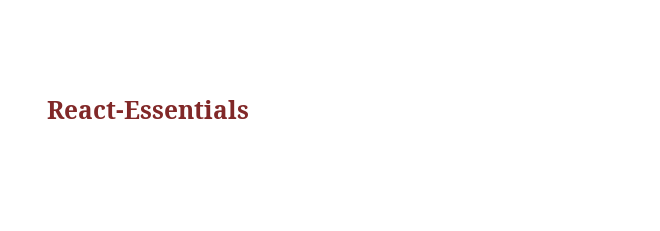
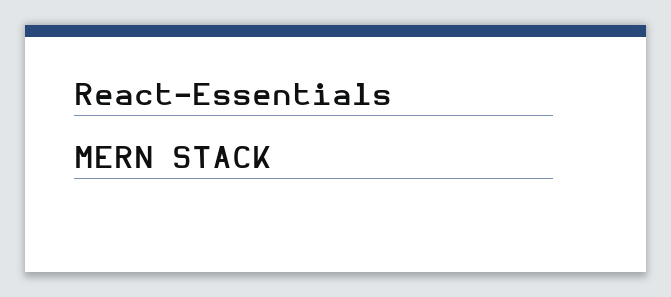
+ MERN STACK

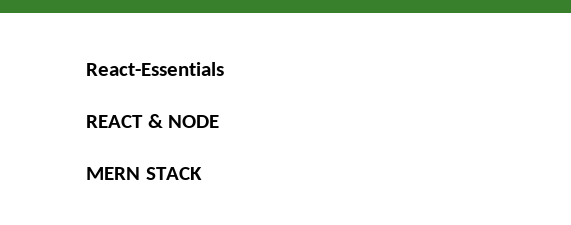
+ REACT & NODE

